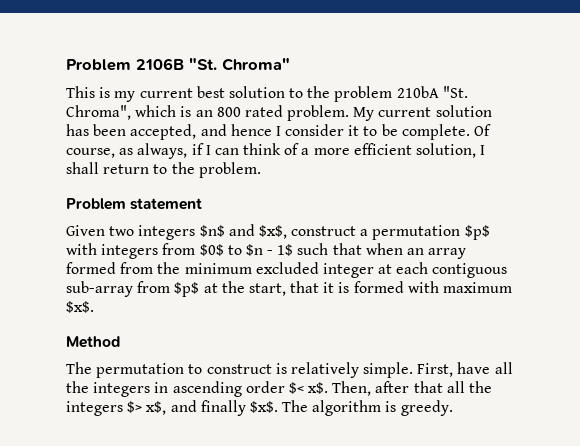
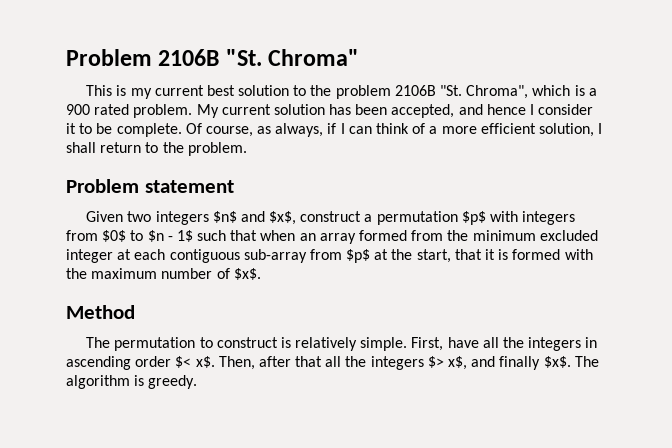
- This is my current best solution to the problem 210bA "St. Chroma", which is an 800 rated problem.
+ This is my current best solution to the problem 2106B "St. Chroma", which is a 900 rated problem.
- Given two integers $n$ and $x$, construct a permutation $p$ with integers from $0$ to $n - 1$ such that when an array formed from the minimum excluded integer at each contiguous sub-array from $p$ at the start, that it is formed with maximum $x$.
+ Given two integers $n$ and $x$, construct a permutation $p$ with integers from $0$ to $n - 1$ such that when an array formed from the minimum excluded integer at each contiguous sub-array from $p$ at the start, that it is formed with the maximum number of $x$.

